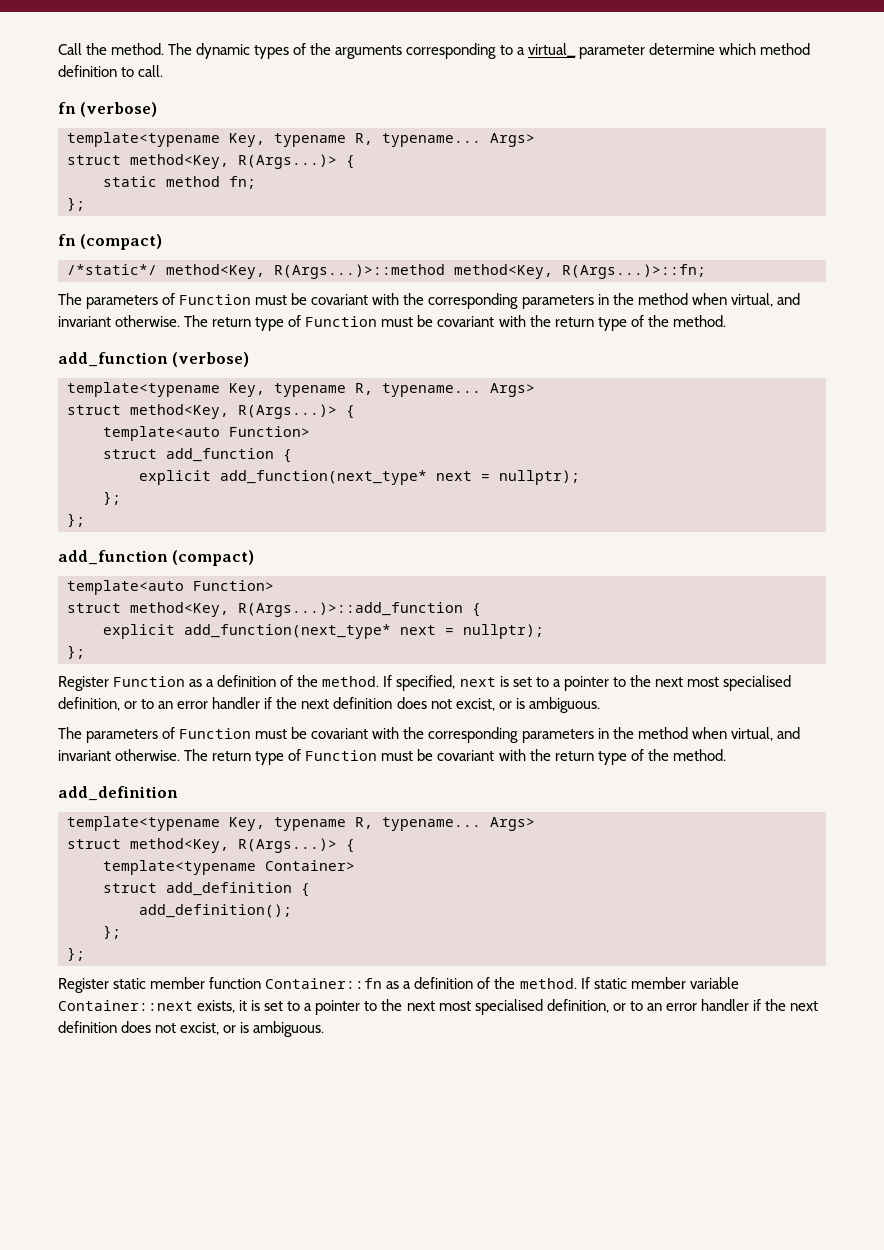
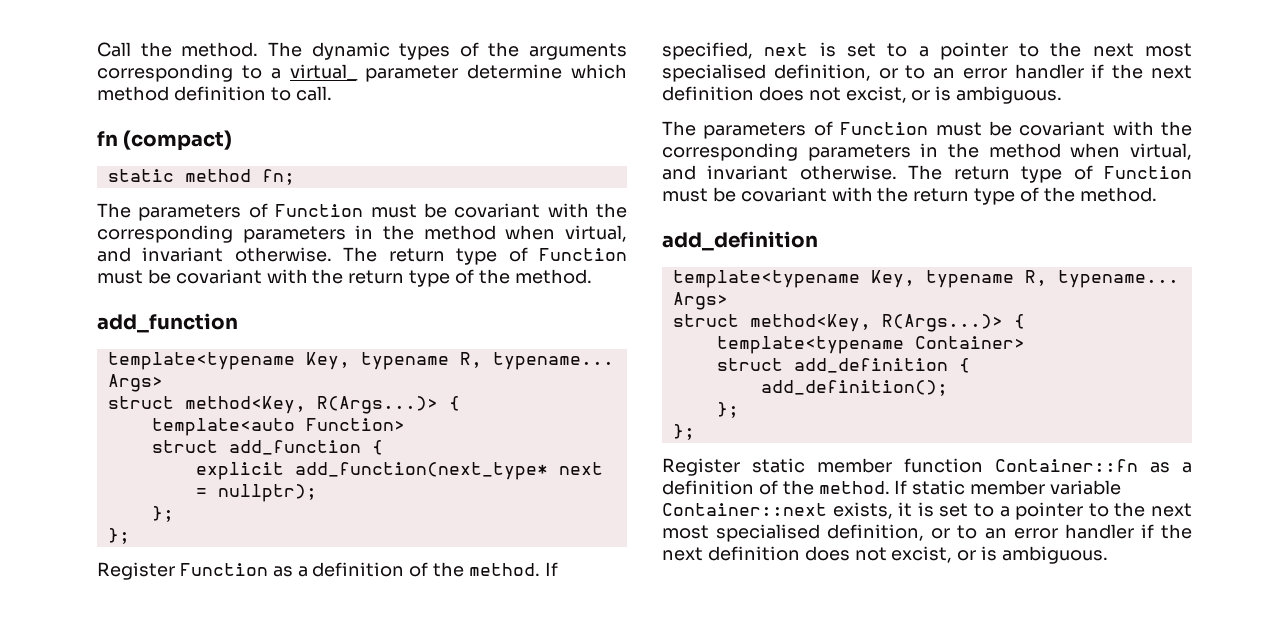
- fn (verbose)
- template<typename Key, typename R, typename... Args>
- struct method<Key, R(Args...)> {
+ fn (compact)
  static method fn;
- };
- fn (compact)
- /*static*/ method<Key, R(Args...)>::method method<Key, R(Args...)>::fn;
  The parameters of Function must be covariant with the corresponding parameters in the method when virtual, and invariant otherwise. The return type of Function must be covariant with the return type of the method.
- add_function (verbose)
+ add_function
- add_function (compact)
- template<auto Function>
- struct method<Key, R(Args...)>::add_function {
- explicit add_function(next_type* next = nullptr);
- };

